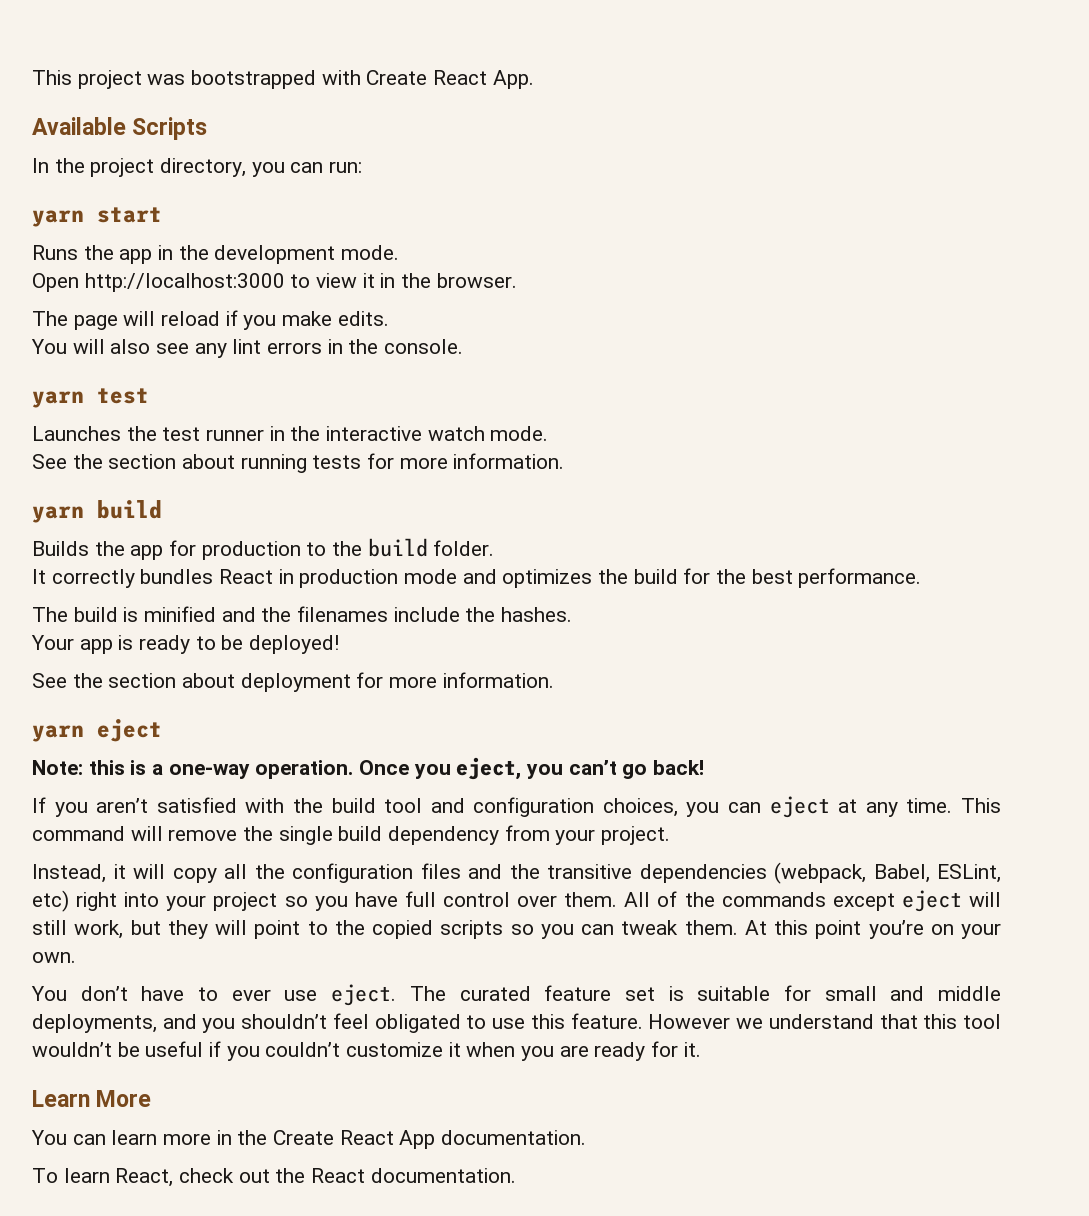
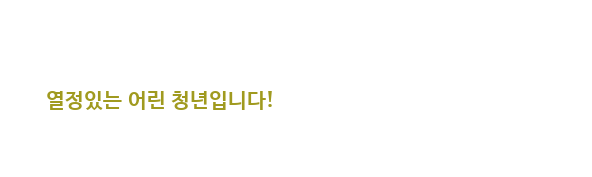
- This project was bootstrapped with Create React App.
- Available Scripts
- In the project directory, you can run:
- yarn start
- Runs the app in the development mode.
- Open http://localhost:3000 to view it in the browser.
- The page will reload if you make edits.
- You will also see any lint errors in the console.
- yarn test
- Launches the test runner in the interactive watch mode.
- See the section about running tests for more information.
- yarn build
- Builds the app for production to the build folder.
- It correctly bundles React in production mode and optimizes the build for the best performance.
- The build is minified and the filenames include the hashes.
- Your app is ready to be deployed!
- See the section about deployment for more information.
- yarn eject
- Note: this is a one-way operation. Once you eject, you can’t go back!
- If you aren’t satisfied with the build tool and configuration choices, you can eject at any time. This command will remove the single build dependency from your project.
- Instead, it will copy all the configuration files and the transitive dependencies (webpack, Babel, ESLint, etc) right into your project so you have full control over them. All of the commands except eject will still work, but they will point to the copied scripts so you can tweak them. At this point you’re on your own.
- You don’t have to ever use eject. The curated feature set is suitable for small and middle deployments, and you shouldn’t feel obligated to use this feature. However we understand that this tool wouldn’t be useful if you couldn’t customize it when you are ready for it.
- Learn More
- You can learn more in the Create React App documentation.
- To learn React, check out the React documentation.
+ 열정있는 어린 청년입니다!

